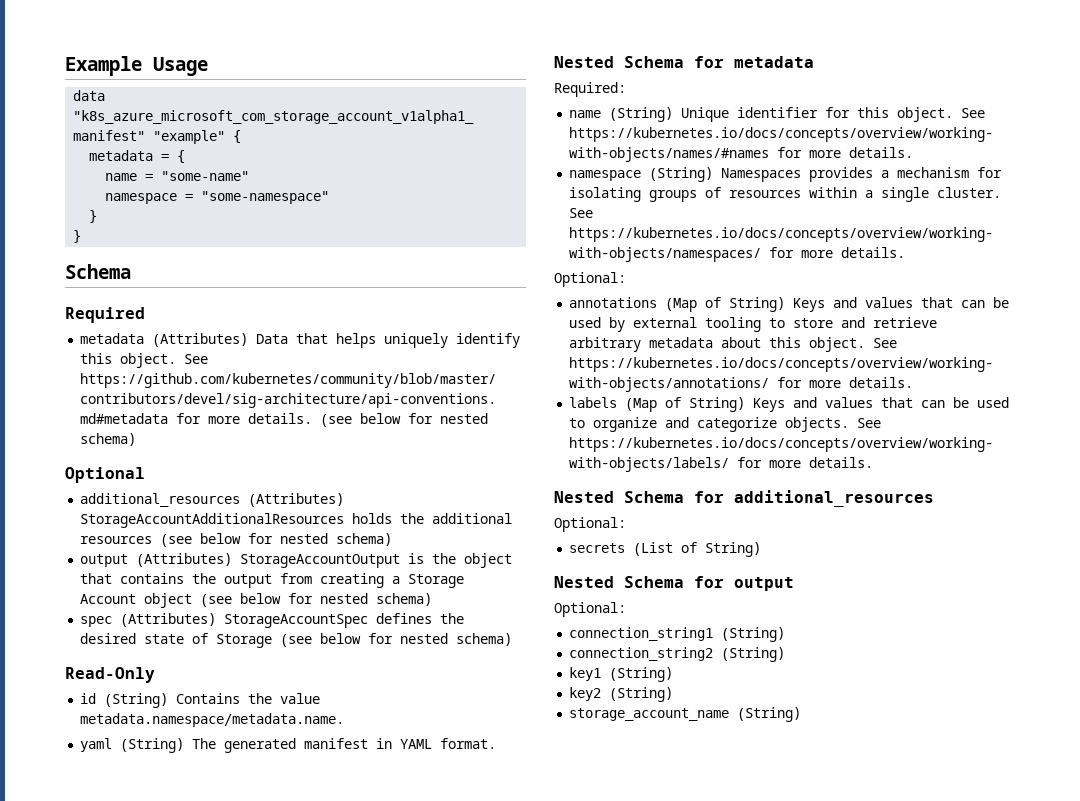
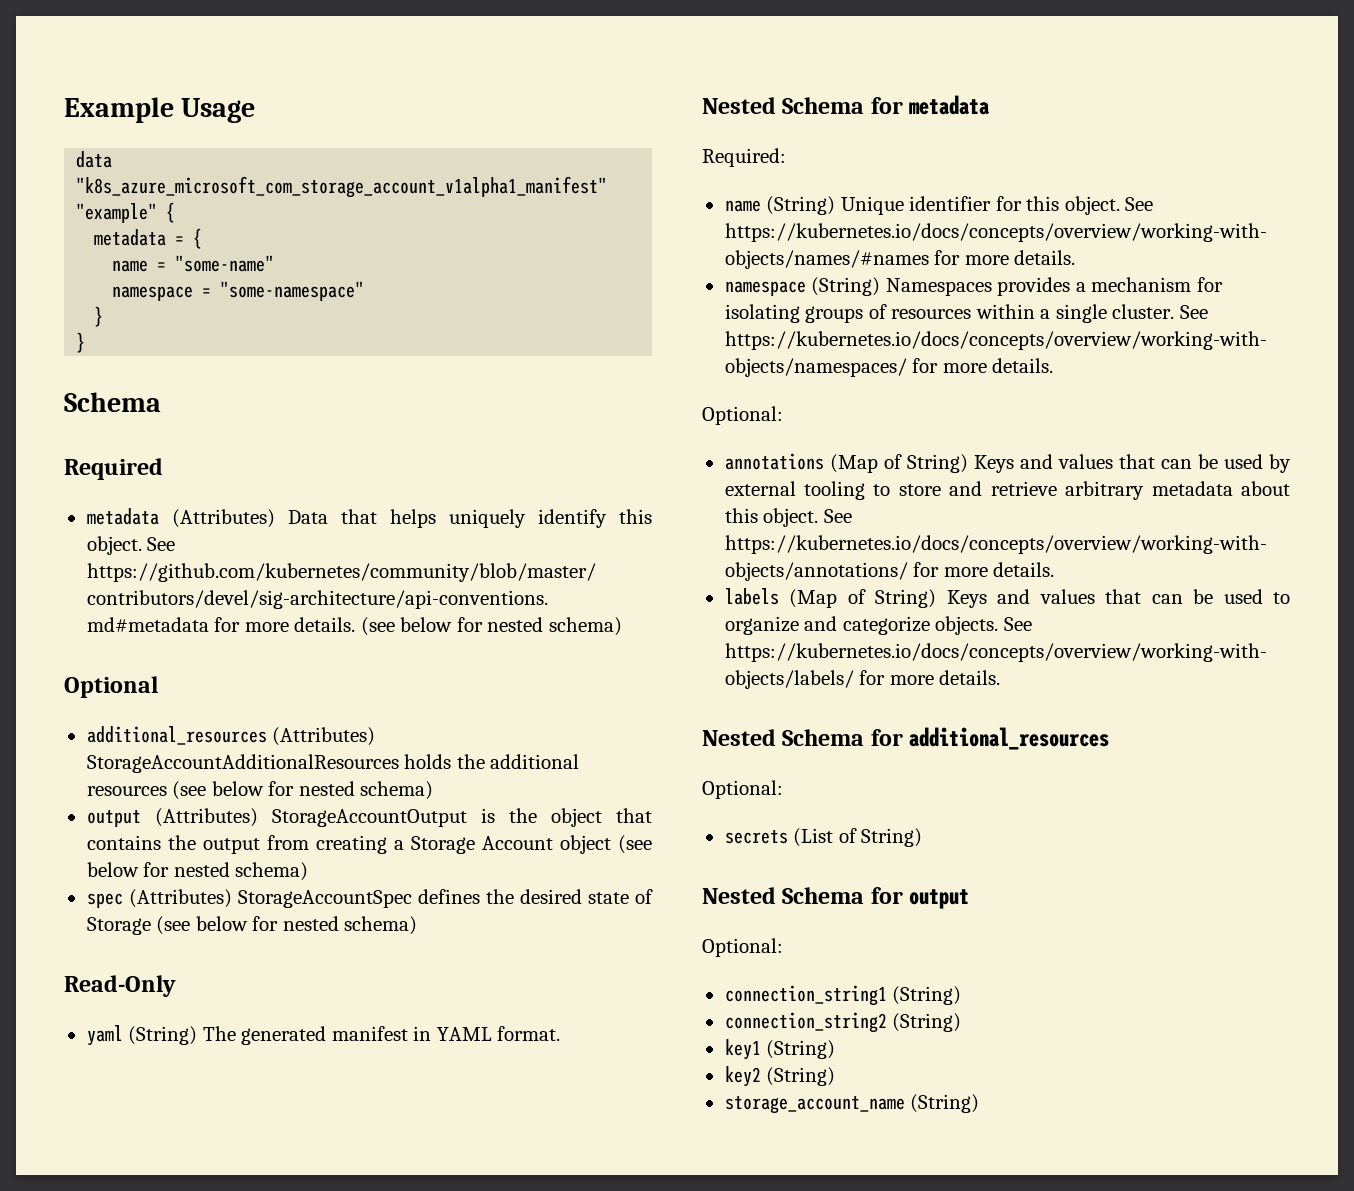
- id (String) Contains the value metadata.namespace/metadata.name.

